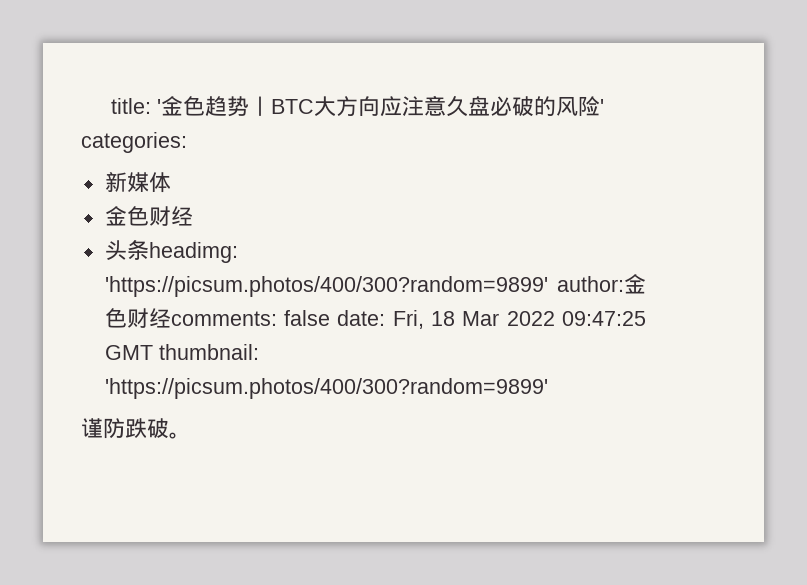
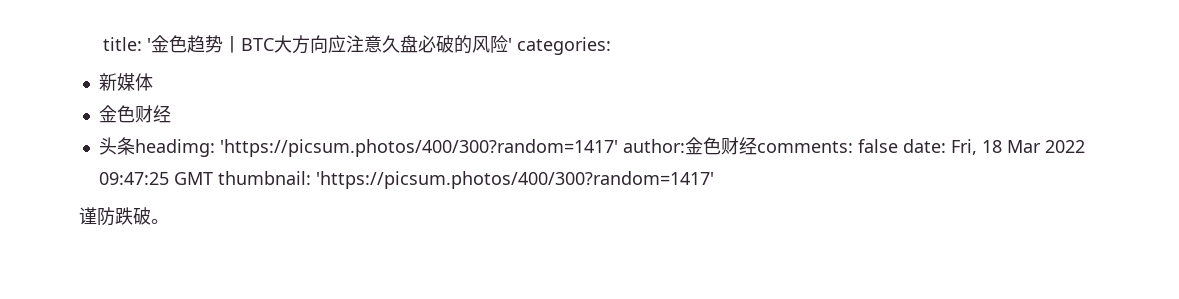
- 头条headimg: 'https://picsum.photos/400/300?random=9899' author:金色财经comments: false date: Fri, 18 Mar 2022 09:47:25 GMT thumbnail: 'https://picsum.photos/400/300?random=9899'
+ 头条headimg: 'https://picsum.photos/400/300?random=1417' author:金色财经comments: false date: Fri, 18 Mar 2022 09:47:25 GMT thumbnail: 'https://picsum.photos/400/300?random=1417'

